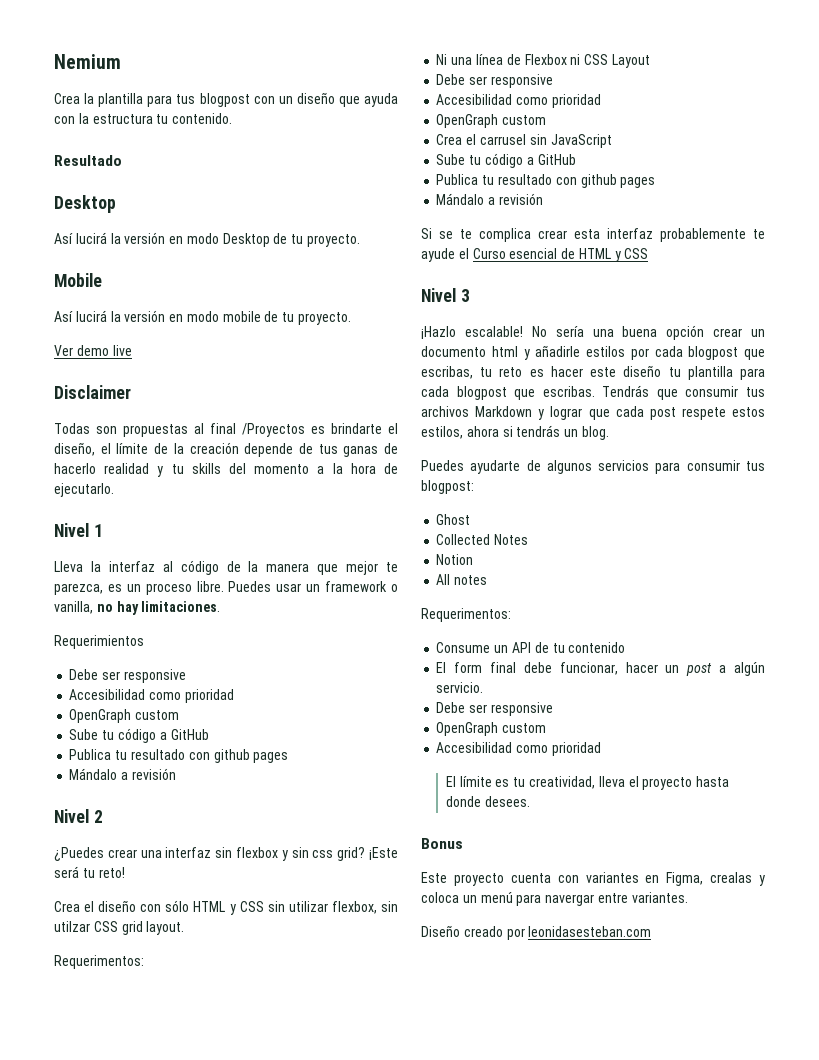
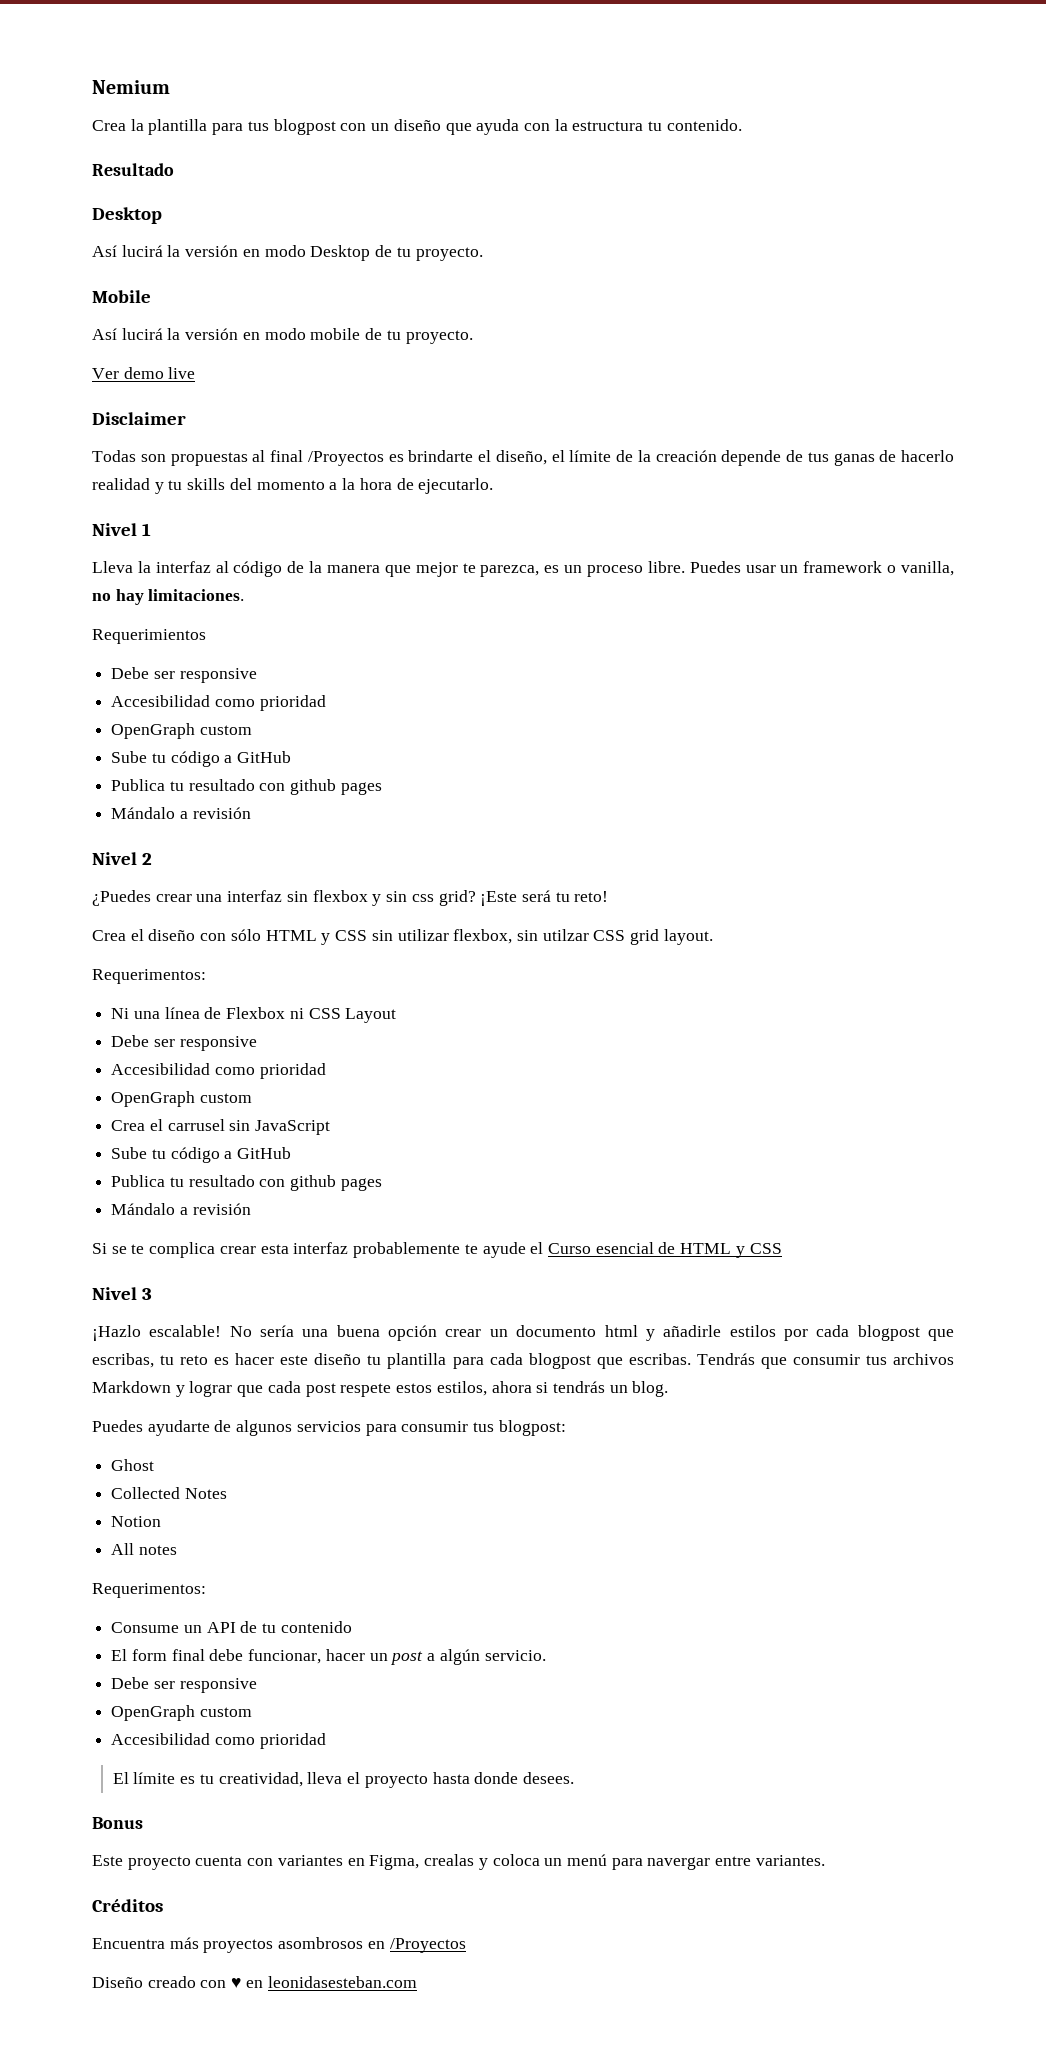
+ Créditos
+ Encuentra más proyectos asombrosos en /Proyectos
- Diseño creado por leonidasesteban.com
+ Diseño creado con ♥ en leonidasesteban.com

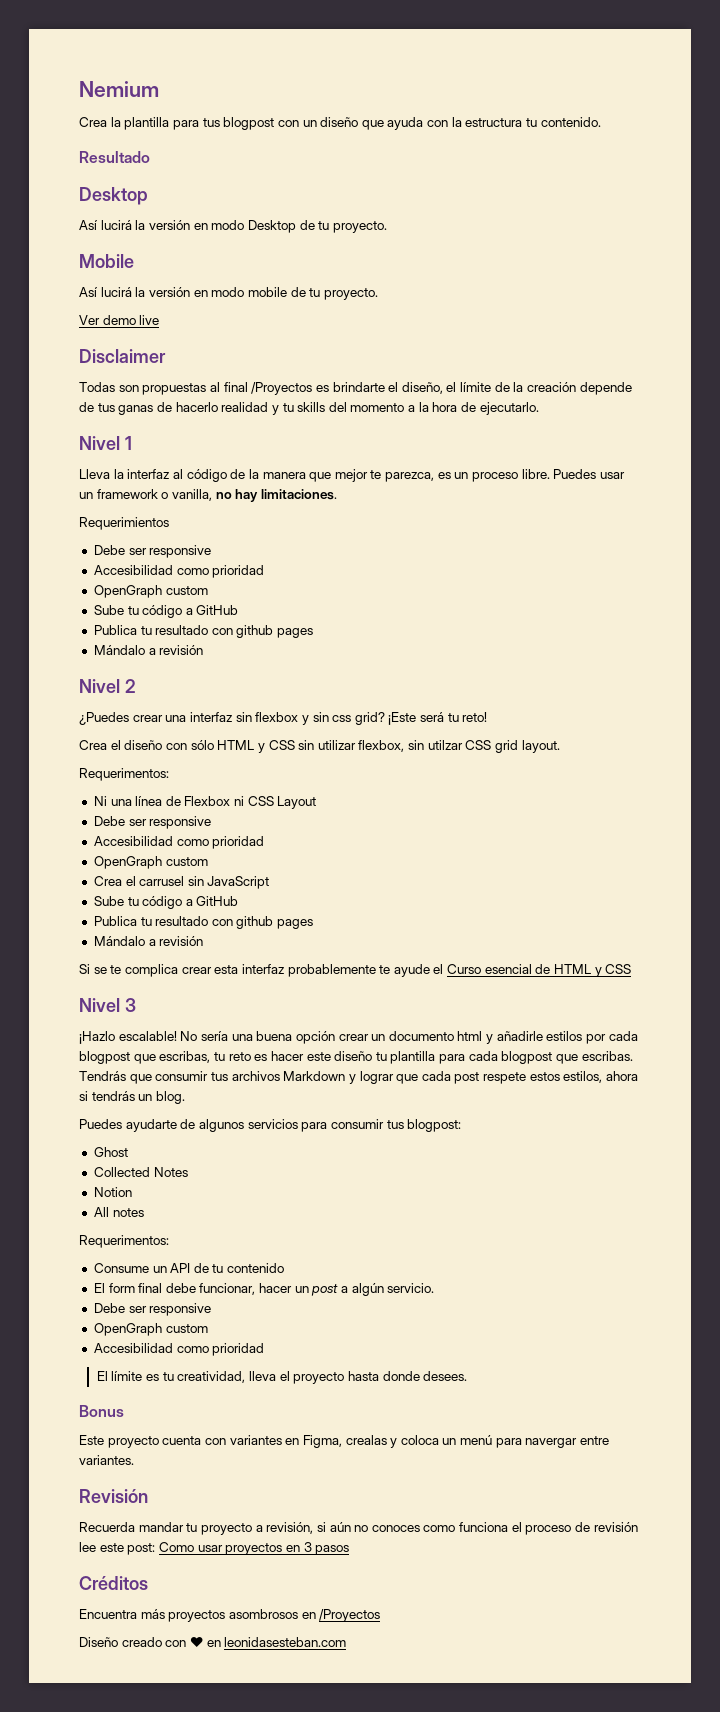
+ Revisión
+ Recuerda mandar tu proyecto a revisión, si aún no conoces como funciona el proceso de revisión lee este post: Como usar proyectos en 3 pasos

